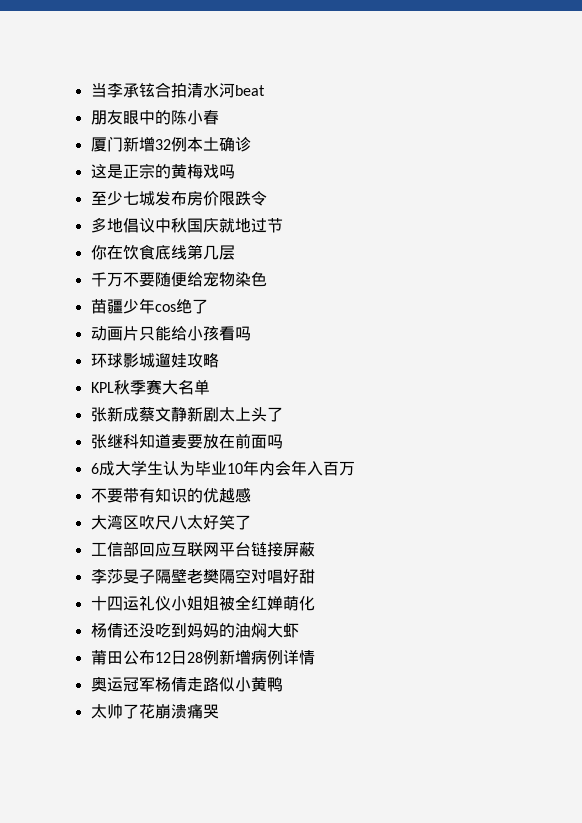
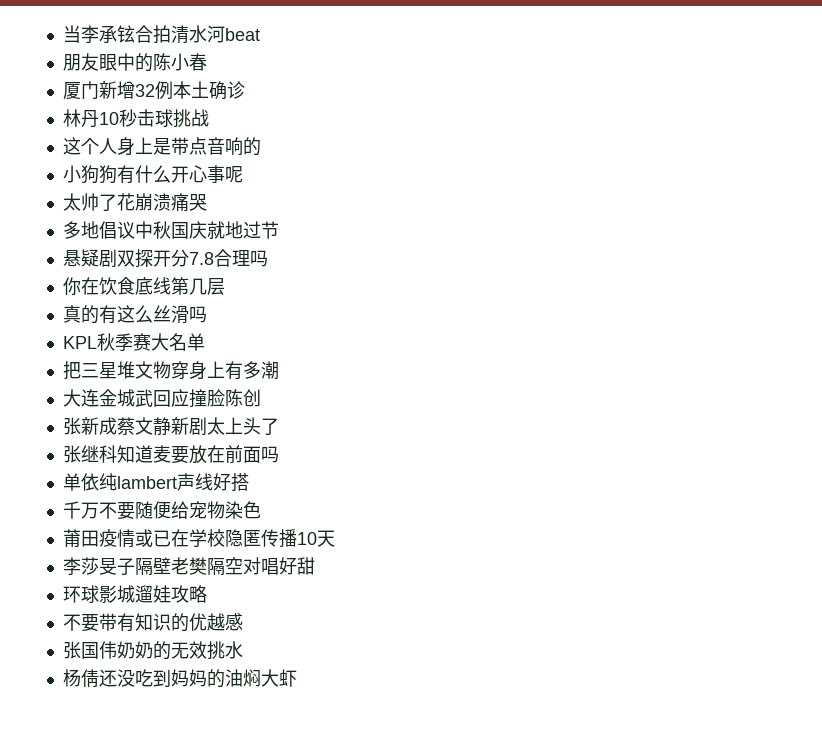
- 这是正宗的黄梅戏吗
- 至少七城发布房价限跌令
+ 林丹10秒击球挑战
+ 这个人身上是带点音响的
+ 小狗狗有什么开心事呢
+ 太帅了花崩溃痛哭
+ 悬疑剧双探开分7.8合理吗
- 千万不要随便给宠物染色
- 苗疆少年cos绝了
- 动画片只能给小孩看吗
- 环球影城遛娃攻略
+ 真的有这么丝滑吗
  KPL秋季赛大名单
+ 把三星堆文物穿身上有多潮
+ 大连金城武回应撞脸陈创
- 6成大学生认为毕业10年内会年入百万
- 不要带有知识的优越感
- 大湾区吹尺八太好笑了
- 工信部回应互联网平台链接屏蔽
+ 单依纯lambert声线好搭
+ 千万不要随便给宠物染色
+ 莆田疫情或已在学校隐匿传播10天
- 十四运礼仪小姐姐被全红婵萌化
+ 环球影城遛娃攻略
+ 不要带有知识的优越感
+ 张国伟奶奶的无效挑水
- 莆田公布12日28例新增病例详情
- 奥运冠军杨倩走路似小黄鸭
- 太帅了花崩溃痛哭

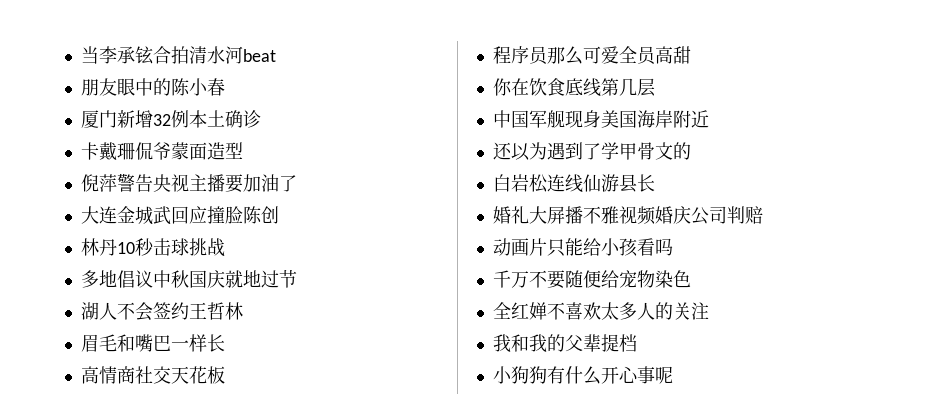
+ 卡戴珊侃爷蒙面造型
+ 倪萍警告央视主播要加油了
+ 大连金城武回应撞脸陈创
- 这个人身上是带点音响的
- 小狗狗有什么开心事呢
- 太帅了花崩溃痛哭
- 悬疑剧双探开分7.8合理吗
+ 湖人不会签约王哲林
+ 眉毛和嘴巴一样长
+ 高情商社交天花板
+ 程序员那么可爱全员高甜
- 真的有这么丝滑吗
- KPL秋季赛大名单
- 把三星堆文物穿身上有多潮
- 大连金城武回应撞脸陈创
- 张新成蔡文静新剧太上头了
- 张继科知道麦要放在前面吗
- 单依纯lambert声线好搭
+ 中国军舰现身美国海岸附近
+ 还以为遇到了学甲骨文的
+ 白岩松连线仙游县长
+ 婚礼大屏播不雅视频婚庆公司判赔
+ 动画片只能给小孩看吗
- 莆田疫情或已在学校隐匿传播10天
- 李莎旻子隔壁老樊隔空对唱好甜
- 环球影城遛娃攻略
- 不要带有知识的优越感
- 张国伟奶奶的无效挑水
- 杨倩还没吃到妈妈的油焖大虾
+ 全红婵不喜欢太多人的关注
+ 我和我的父辈提档
+ 小狗狗有什么开心事呢

